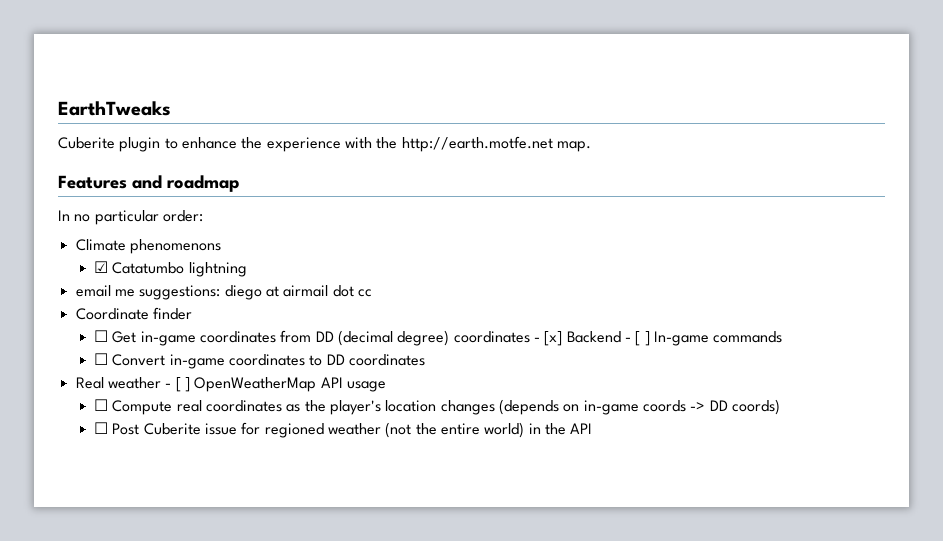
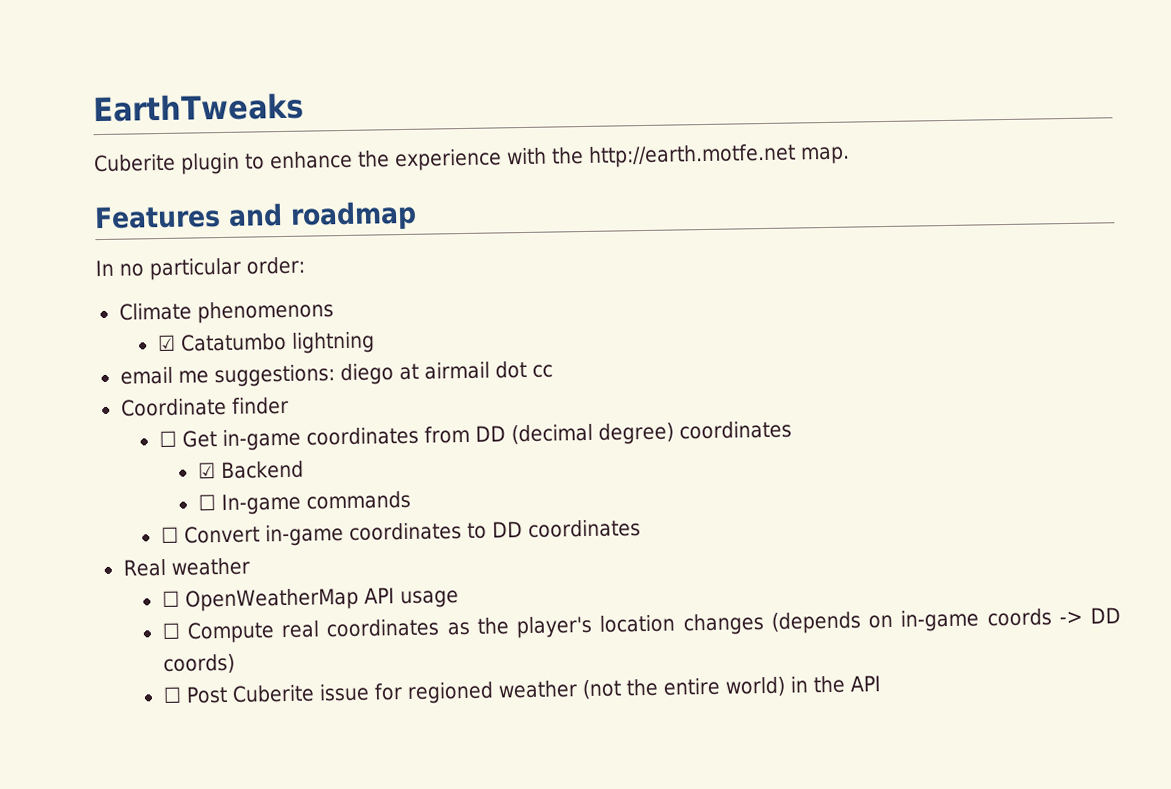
- ☐ Get in-game coordinates from DD (decimal degree) coordinates - [x] Backend - [ ] In-game commands
+ ☐ Get in-game coordinates from DD (decimal degree) coordinates
+ ☑ Backend
+ ☐ In-game commands
- Real weather - [ ] OpenWeatherMap API usage
+ Real weather
+ ☐ OpenWeatherMap API usage

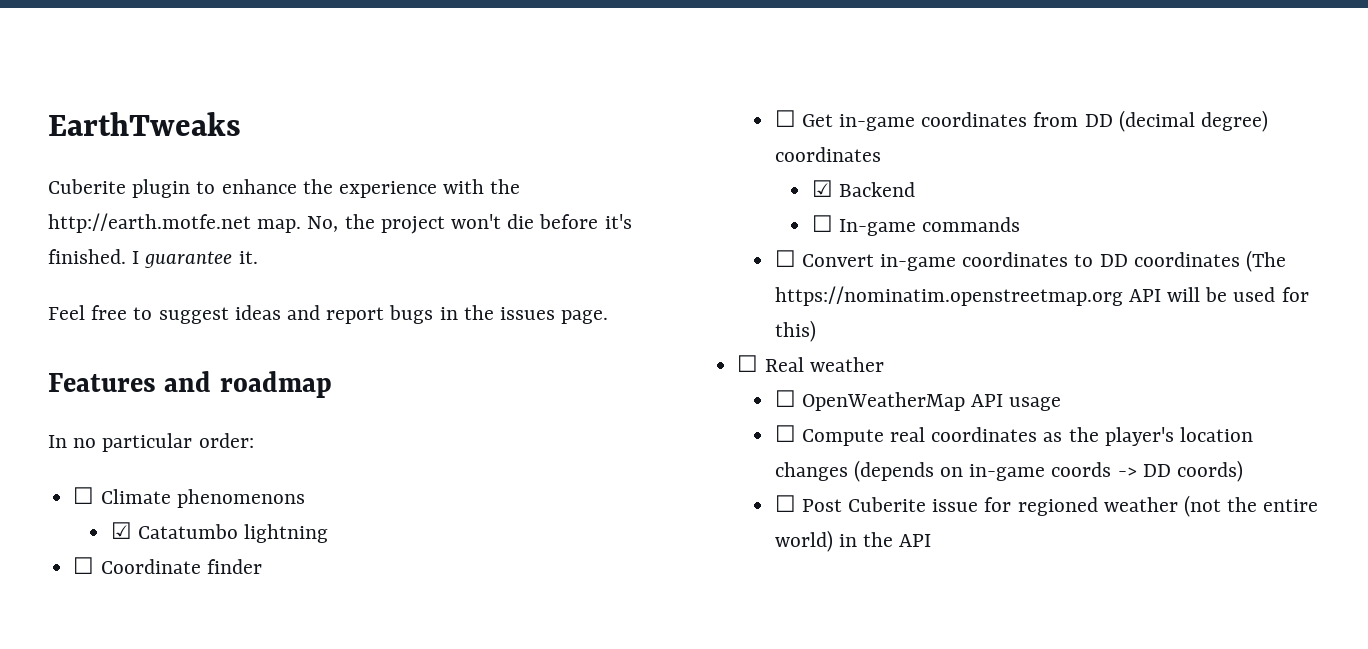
+ No, the project won't die before it's finished. I guarantee it.
+ Feel free to suggest ideas and report bugs in the issues page.
- Climate phenomenons
+ ☐ Climate phenomenons
- email me suggestions: diego at airmail dot cc
- Coordinate finder
+ ☐ Coordinate finder
- ☐ Convert in-game coordinates to DD coordinates
- Real weather
+ ☐ Convert in-game coordinates to DD coordinates (The https://nominatim.openstreetmap.org API will be used for this)
+ ☐ Real weather

